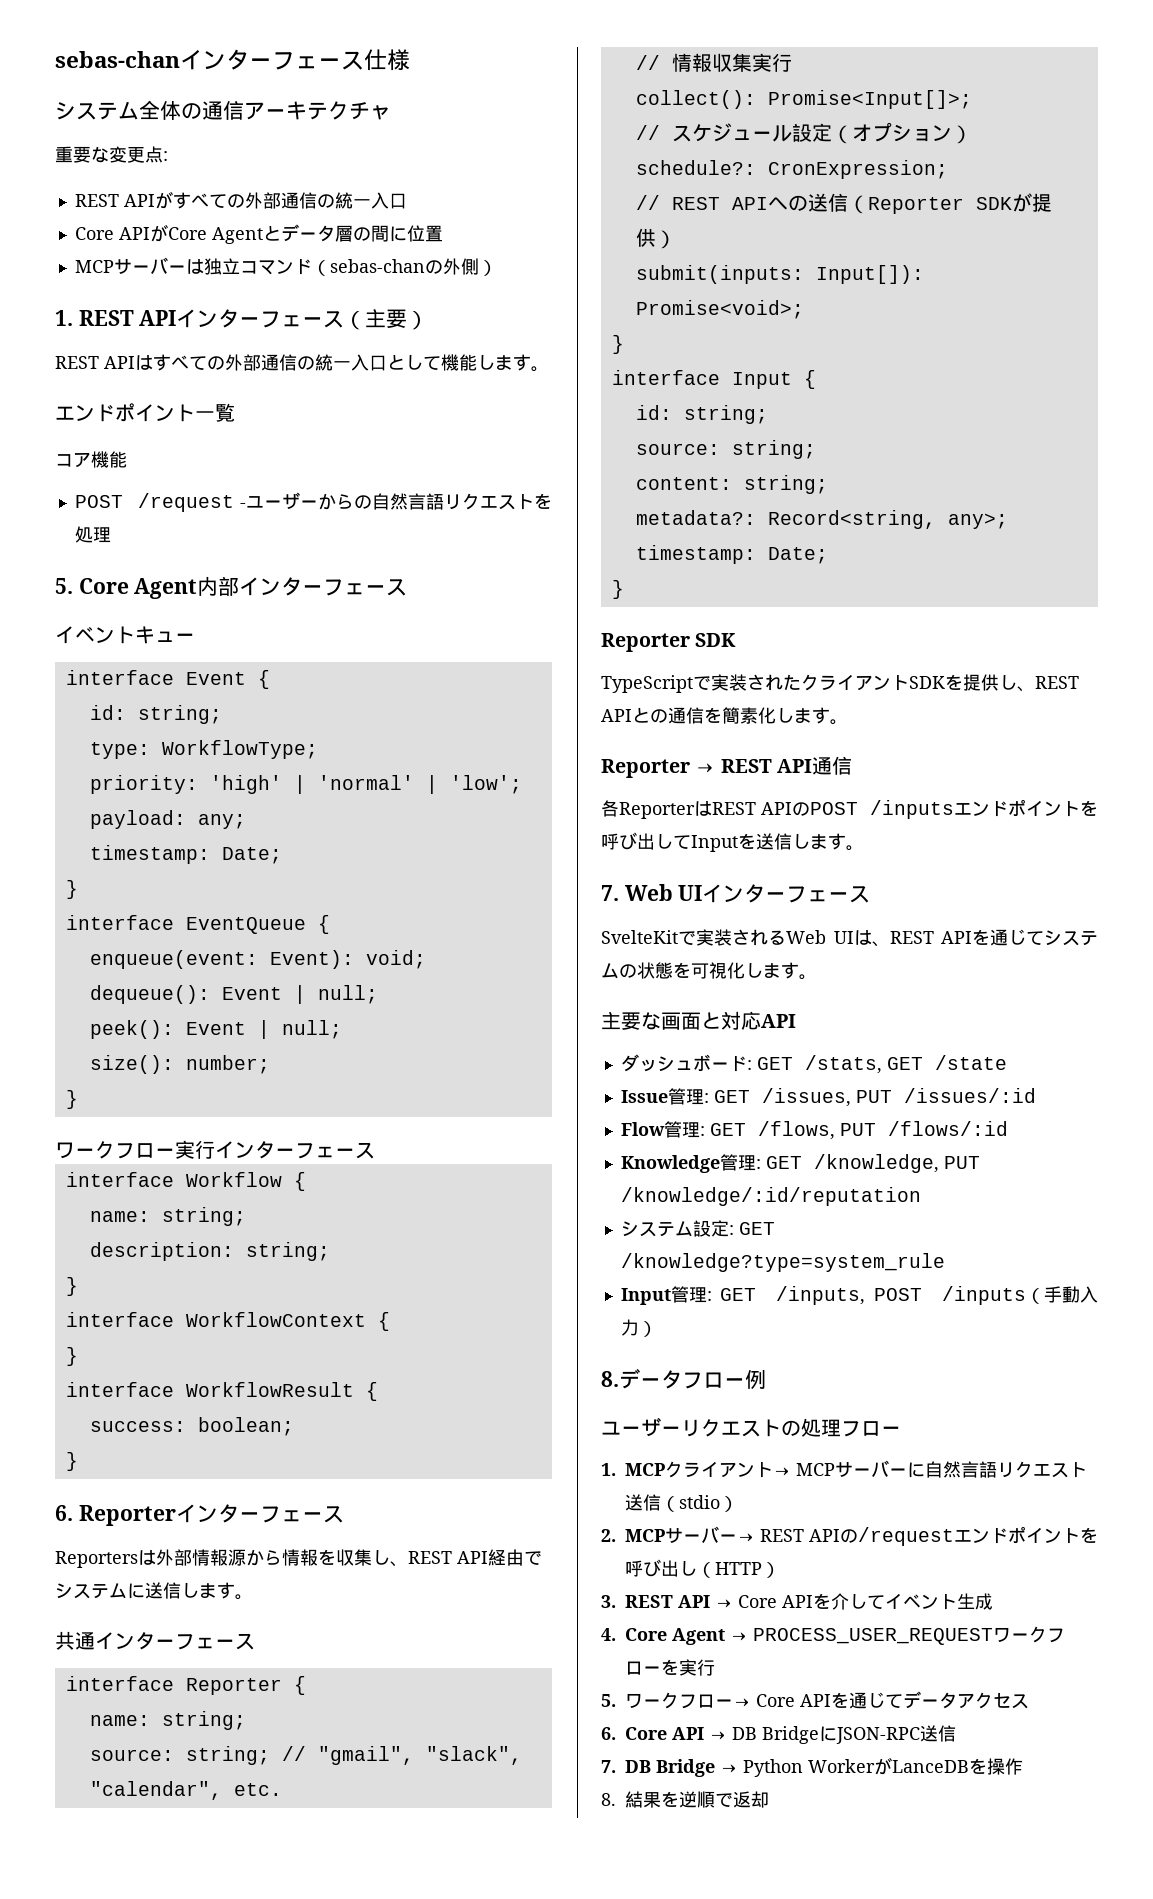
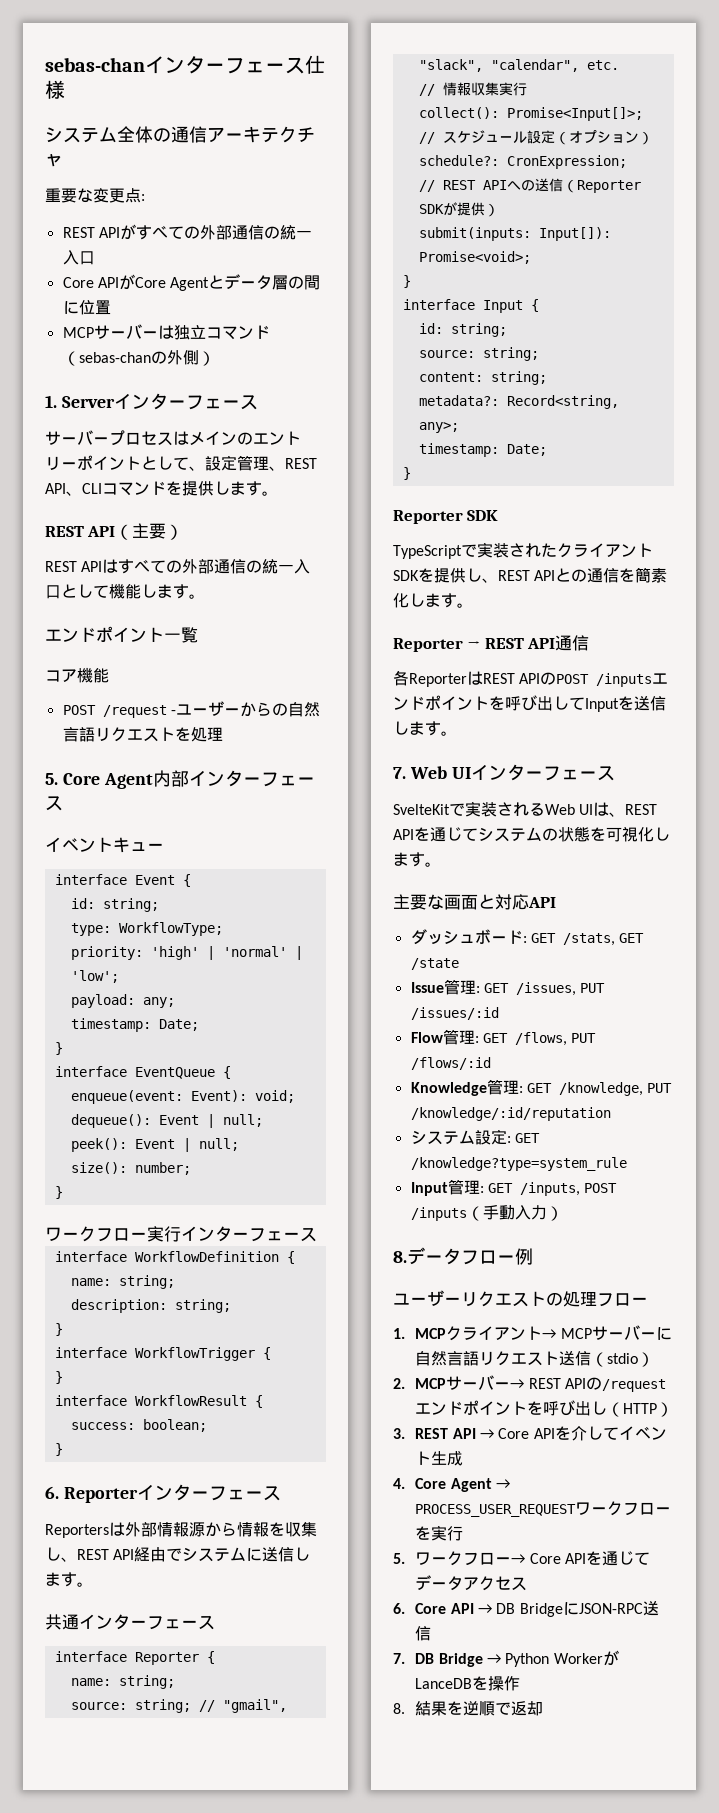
- 1. REST APIインターフェース（主要）
+ 1. Serverインターフェース
+ サーバープロセスはメインのエントリーポイントとして、設定管理、REST API、CLIコマンドを提供します。
+ REST API（主要）
- interface Workflow {
+ interface WorkflowDefinition {
- interface WorkflowContext {
+ interface WorkflowTrigger {

